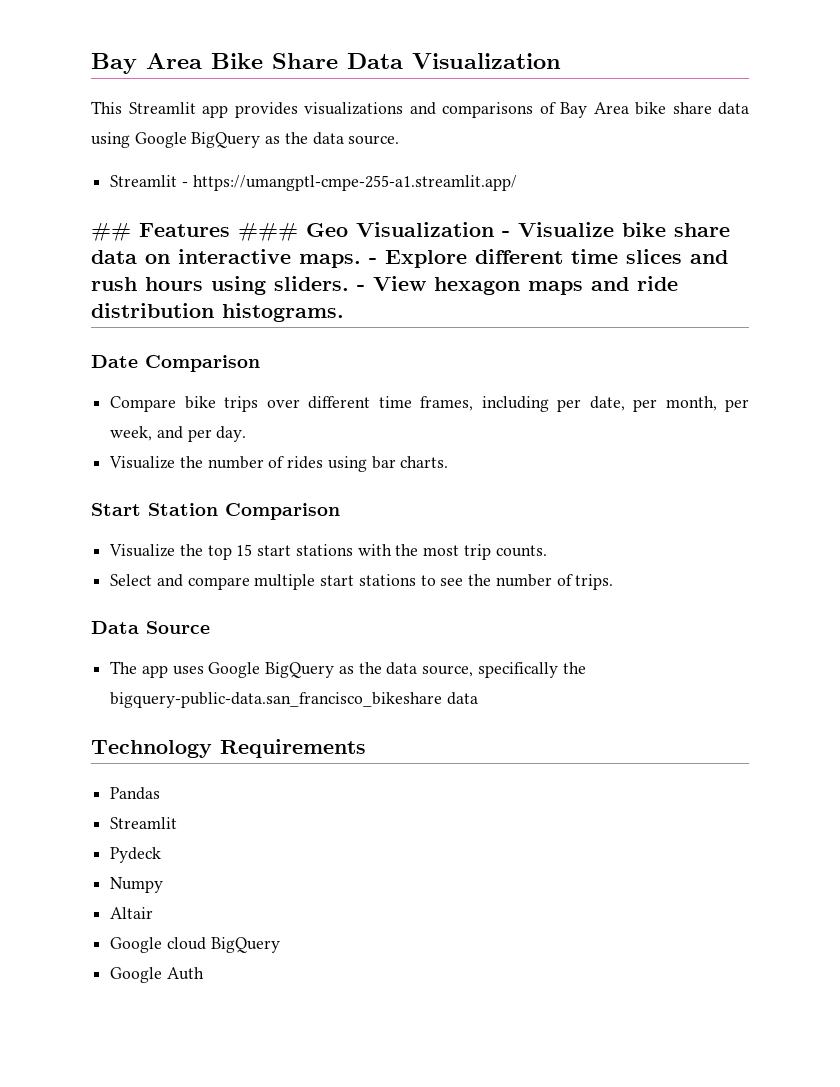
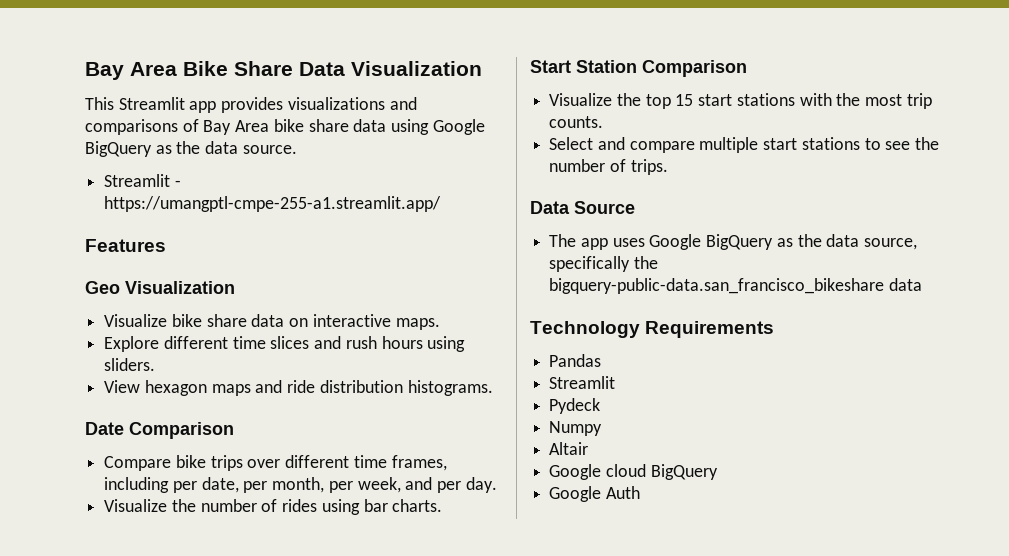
- ## Features ### Geo Visualization - Visualize bike share data on interactive maps. - Explore different time slices and rush hours using sliders. - View hexagon maps and ride distribution histograms.
+ Features
+ Geo Visualization
+ Visualize bike share data on interactive maps.
+ Explore different time slices and rush hours using sliders.
+ View hexagon maps and ride distribution histograms.

